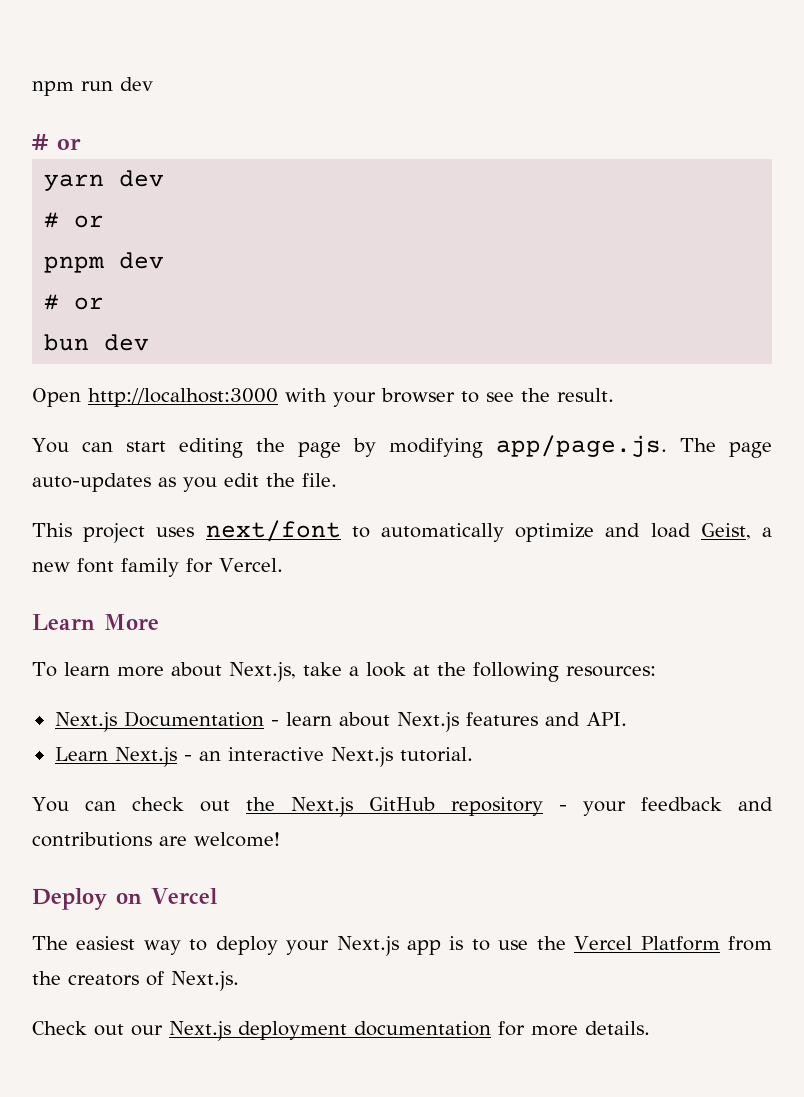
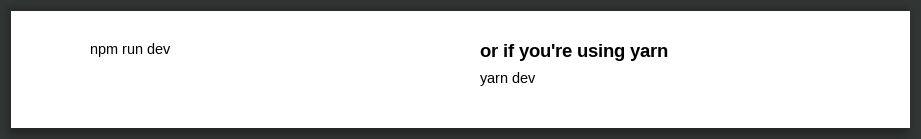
  npm run dev
- # or
+ or if you're using yarn
  yarn dev
- # or
- pnpm dev
- # or
- bun dev
- Open http://localhost:3000 with your browser to see the result.
- You can start editing the page by modifying app/page.js. The page auto-updates as you edit the file.
- This project uses next/font to automatically optimize and load Geist, a new font family for Vercel.
- Learn More
- To learn more about Next.js, take a look at the following resources:
- Next.js Documentation - learn about Next.js features and API.
- Learn Next.js - an interactive Next.js tutorial.
- You can check out the Next.js GitHub repository - your feedback and contributions are welcome!
- Deploy on Vercel
- The easiest way to deploy your Next.js app is to use the Vercel Platform from the creators of Next.js.
- Check out our Next.js deployment documentation for more details.

